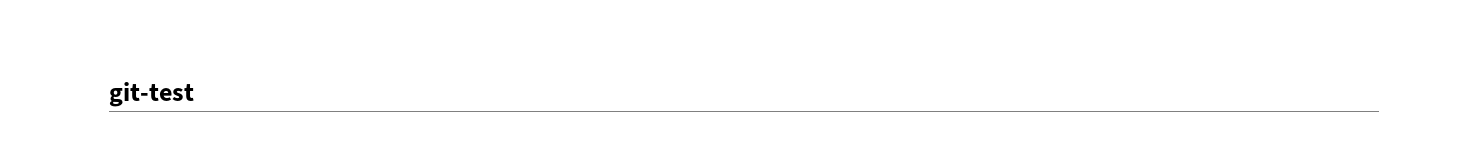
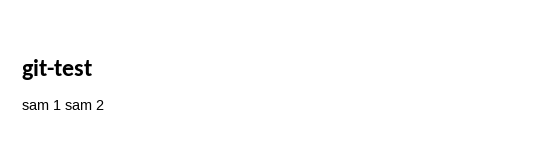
+ sam 1 sam 2

